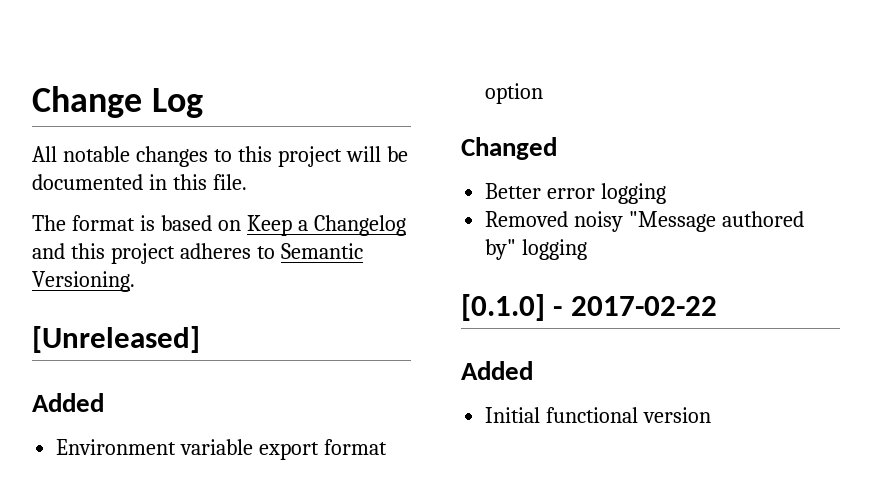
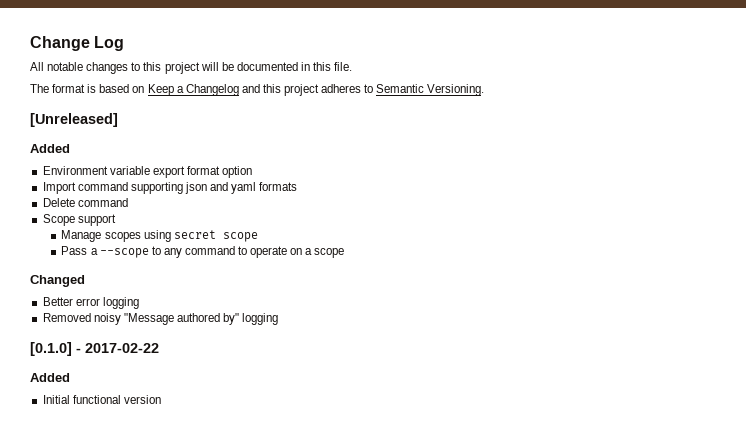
+ Import command supporting json and yaml formats
+ Delete command
+ Scope support
+ Manage scopes using secret scope
+ Pass a --scope to any command to operate on a scope

